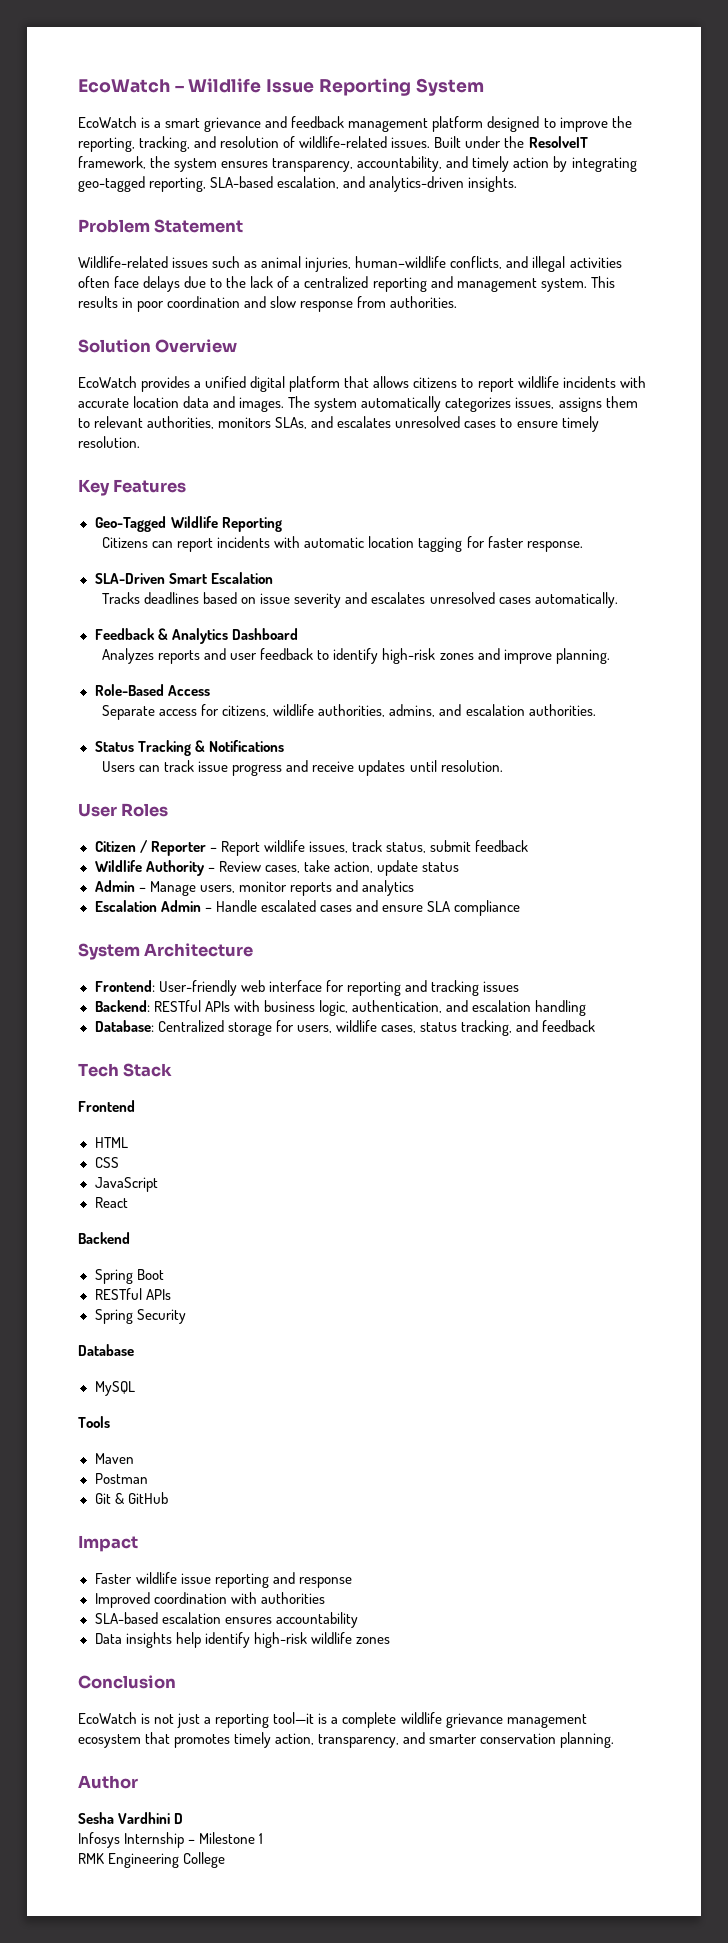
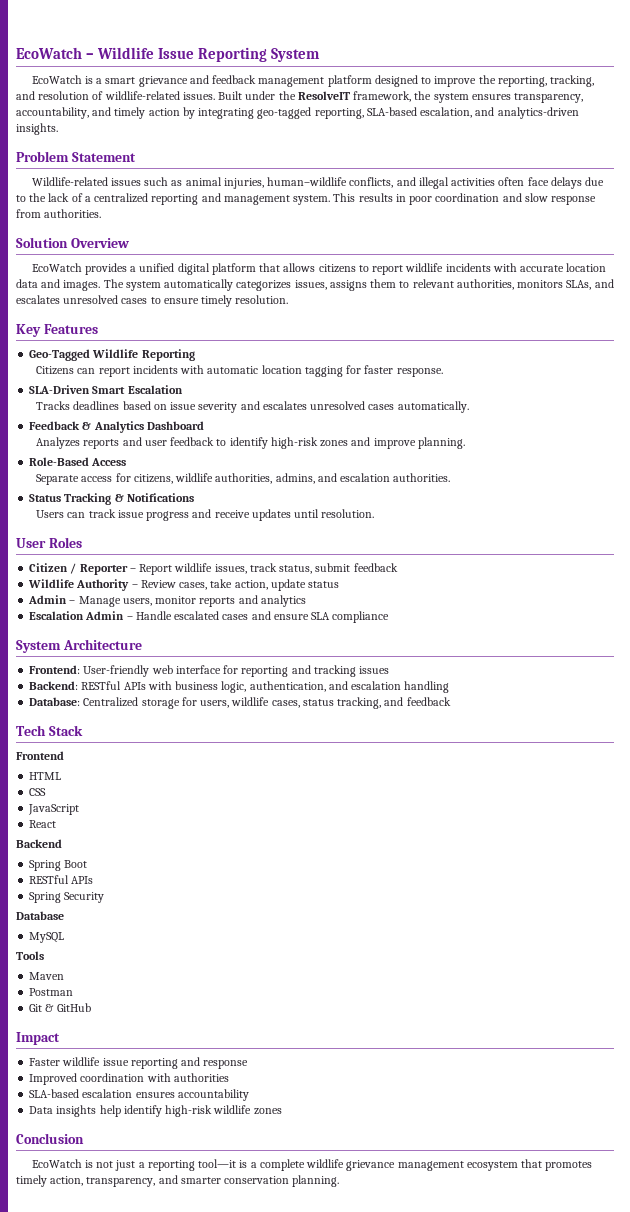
- Author
- Sesha Vardhini D
- Infosys Internship – Milestone 1
- RMK Engineering College

